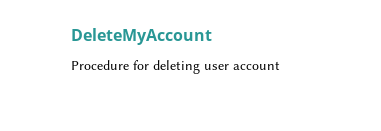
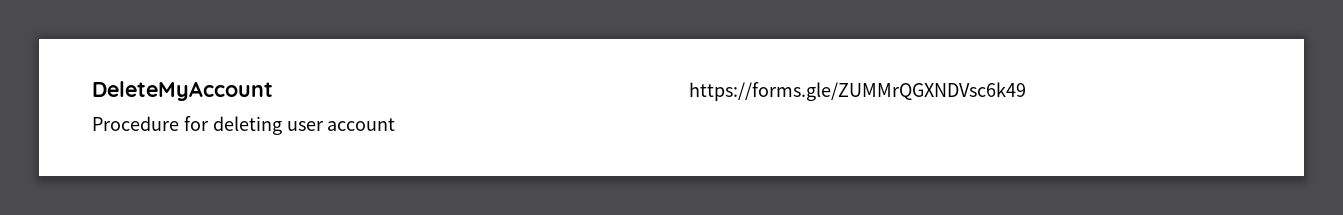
- Procedure for deleting user account
+ Procedure for deleting user account https://forms.gle/ZUMMrQGXNDVsc6k49

